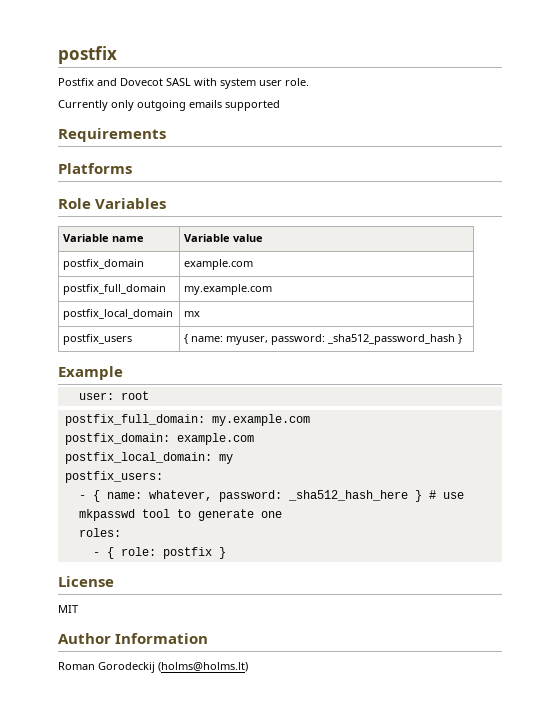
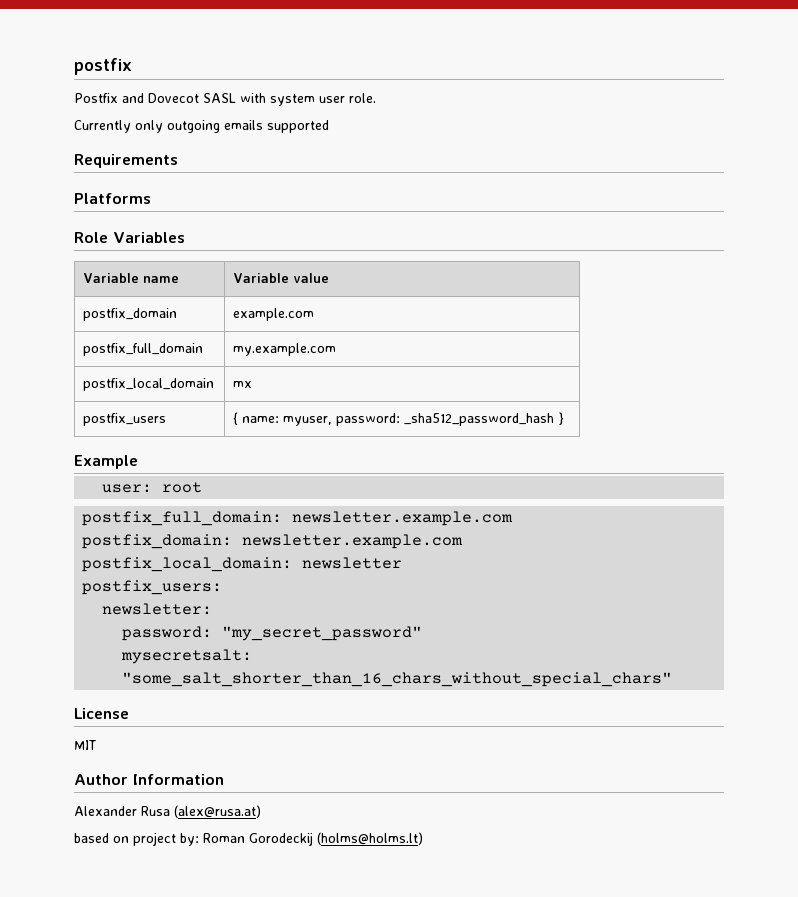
- postfix_full_domain: my.example.com
+ postfix_full_domain: newsletter.example.com
- postfix_domain: example.com
+ postfix_domain: newsletter.example.com
- postfix_local_domain: my
+ postfix_local_domain: newsletter
- - { name: whatever, password: _sha512_hash_here } # use mkpasswd tool to generate one
- roles:
- - { role: postfix }
+ newsletter:
+ password: "my_secret_password"
+ mysecretsalt: "some_salt_shorter_than_16_chars_without_special_chars"
  License
  MIT
  Author Information
- Roman Gorodeckij (holms@holms.lt)
+ Alexander Rusa (alex@rusa.at)
+ based on project by: Roman Gorodeckij (holms@holms.lt)

